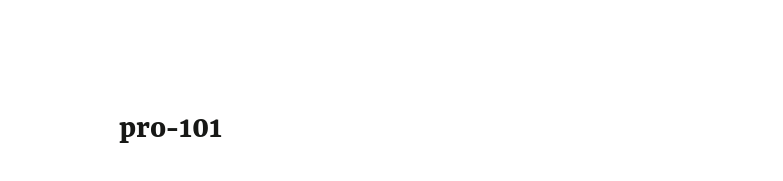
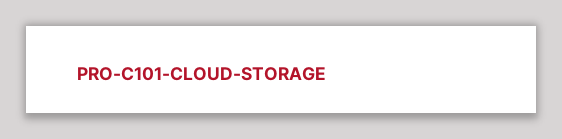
- pro-101
+ PRO-C101-CLOUD-STORAGE

